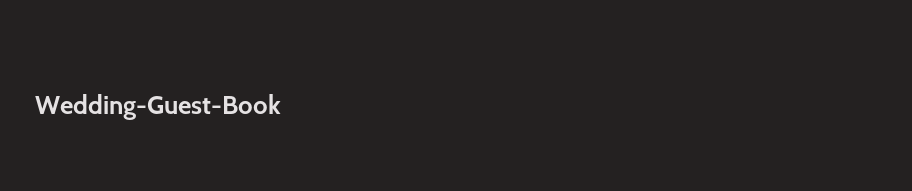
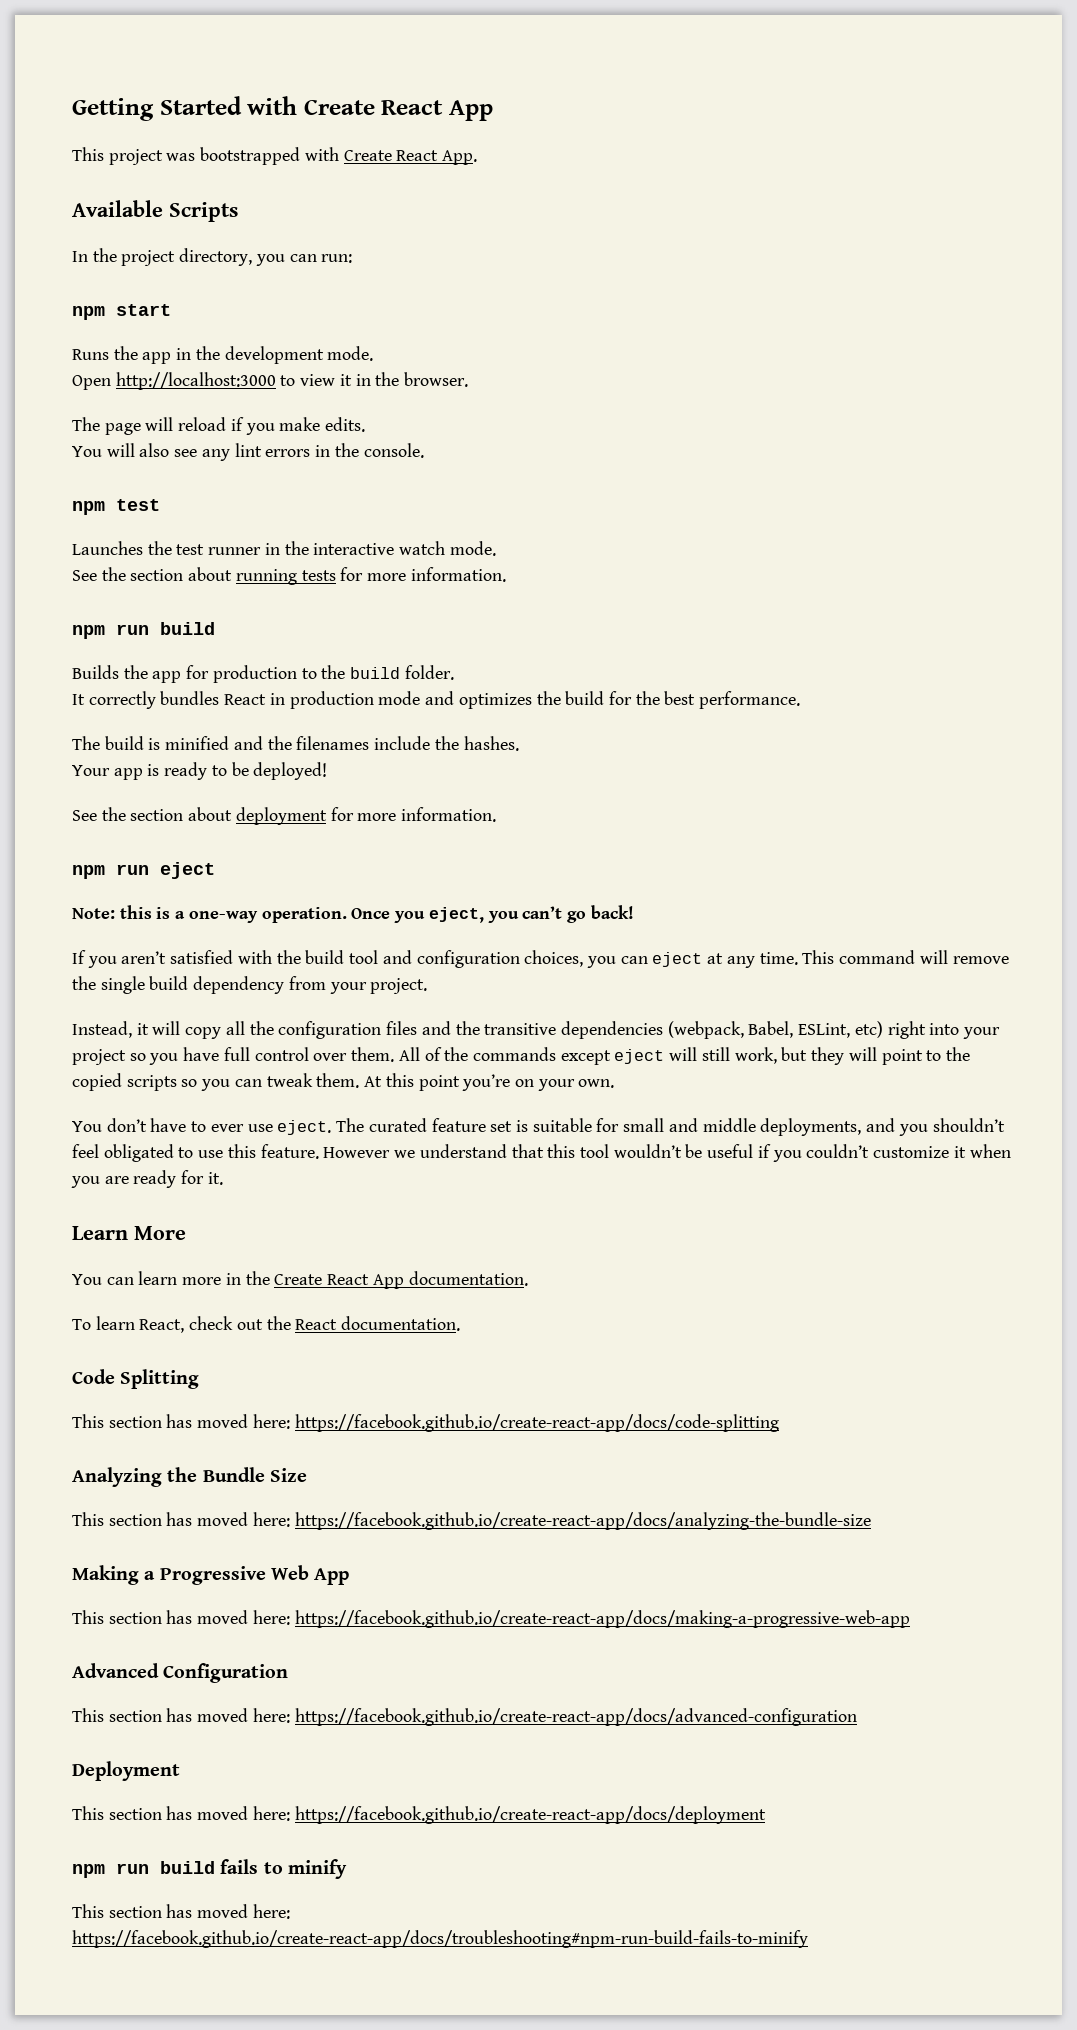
- Wedding-Guest-Book
+ Getting Started with Create React App
+ This project was bootstrapped with Create React App.
+ Available Scripts
+ In the project directory, you can run:
+ npm start
+ Runs the app in the development mode.
+ Open http://localhost:3000 to view it in the browser.
+ The page will reload if you make edits.
+ You will also see any lint errors in the console.
+ npm test
+ Launches the test runner in the interactive watch mode.
+ See the section about running tests for more information.
+ npm run build
+ Builds the app for production to the build folder.
+ It correctly bundles React in production mode and optimizes the build for the best performance.
+ The build is minified and the filenames include the hashes.
+ Your app is ready to be deployed!
+ See the section about deployment for more information.
+ npm run eject
+ Note: this is a one-way operation. Once you eject, you can’t go back!
+ If you aren’t satisfied with the build tool and configuration choices, you can eject at any time. This command will remove the single build dependency from your project.
+ Instead, it will copy all the configuration files and the transitive dependencies (webpack, Babel, ESLint, etc) right into your project so you have full control over them. All of the commands except eject will still work, but they will point to the copied scripts so you can tweak them. At this point you’re on your own.
+ You don’t have to ever use eject. The curated feature set is suitable for small and middle deployments, and you shouldn’t feel obligated to use this feature. However we understand that this tool wouldn’t be useful if you couldn’t customize it when you are ready for it.
+ Learn More
+ You can learn more in the Create React App documentation.
+ To learn React, check out the React documentation.
+ Code Splitting
+ This section has moved here: https://facebook.github.io/create-react-app/docs/code-splitting
+ Analyzing the Bundle Size
+ This section has moved here: https://facebook.github.io/create-react-app/docs/analyzing-the-bundle-size
+ Making a Progressive Web App
+ This section has moved here: https://facebook.github.io/create-react-app/docs/making-a-progressive-web-app
+ Advanced Configuration
+ This section has moved here: https://facebook.github.io/create-react-app/docs/advanced-configuration
+ Deployment
+ This section has moved here: https://facebook.github.io/create-react-app/docs/deployment
+ npm run build fails to minify
+ This section has moved here: https://facebook.github.io/create-react-app/docs/troubleshooting#npm-run-build-fails-to-minify

